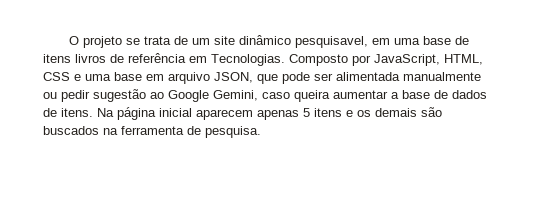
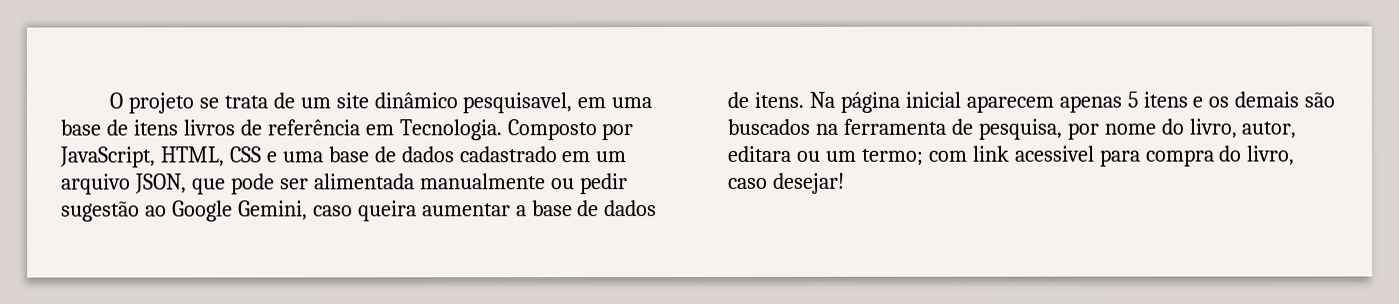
- O projeto se trata de um site dinâmico pesquisavel, em uma base de itens livros de referência em Tecnologias.
+ O projeto se trata de um site dinâmico pesquisavel, em uma base de itens livros de referência em Tecnologia.
- Composto por JavaScript, HTML, CSS e uma base em arquivo JSON, que pode ser alimentada manualmente ou pedir sugestão ao Google Gemini, caso queira aumentar a base de dados de itens.
+ Composto por JavaScript, HTML, CSS e uma base de dados cadastrado em um arquivo JSON, que pode ser alimentada manualmente ou pedir sugestão ao Google Gemini, caso queira aumentar a base de dados de itens.
- Na página inicial aparecem apenas 5 itens e os demais são buscados na ferramenta de pesquisa.
+ Na página inicial aparecem apenas 5 itens e os demais são buscados na ferramenta de pesquisa, por nome do livro, autor, editara ou um termo; com link acessivel para compra do livro, caso desejar!

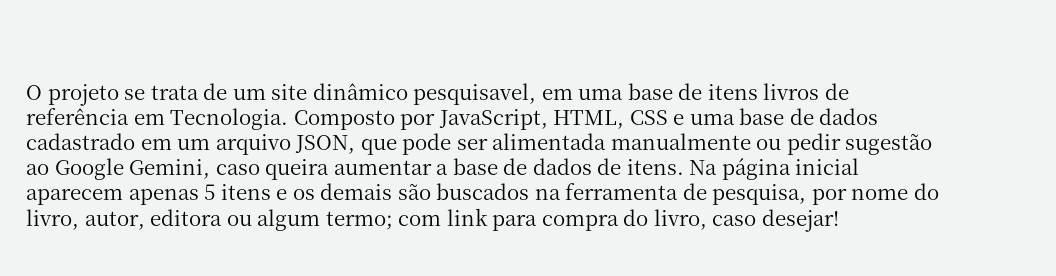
- Na página inicial aparecem apenas 5 itens e os demais são buscados na ferramenta de pesquisa, por nome do livro, autor, editara ou um termo; com link acessivel para compra do livro, caso desejar!
+ Na página inicial aparecem apenas 5 itens e os demais são buscados na ferramenta de pesquisa, por nome do livro, autor, editora ou algum termo; com link para compra do livro, caso desejar!

